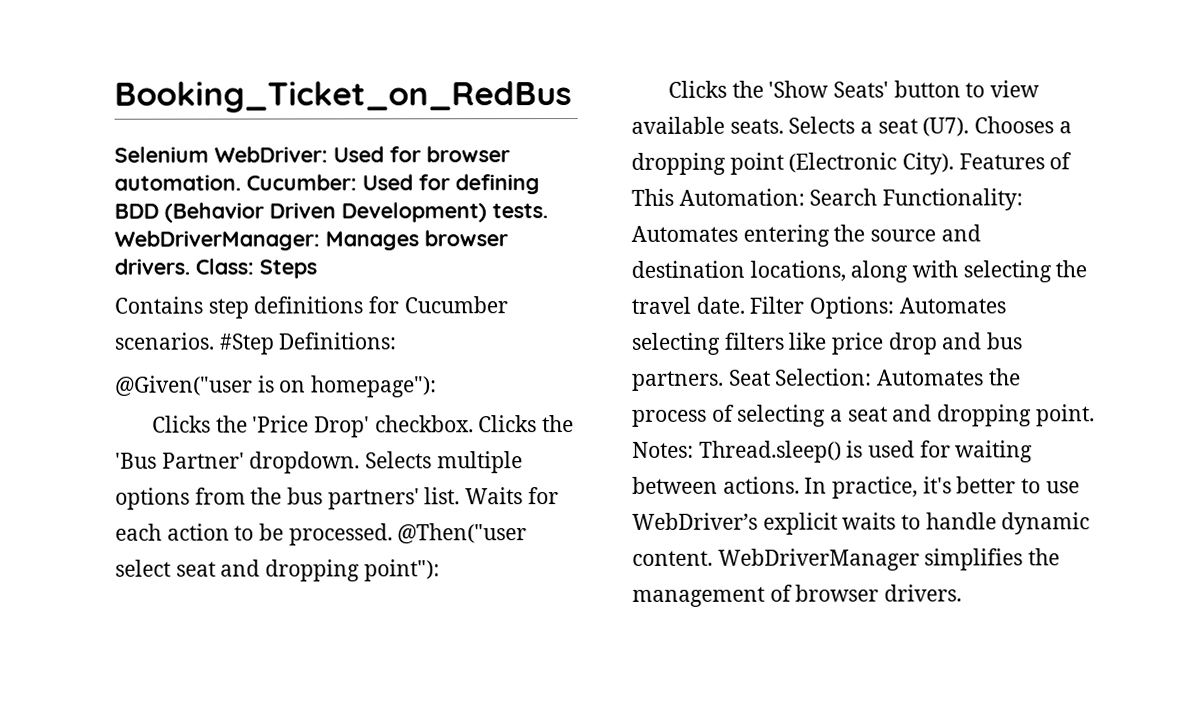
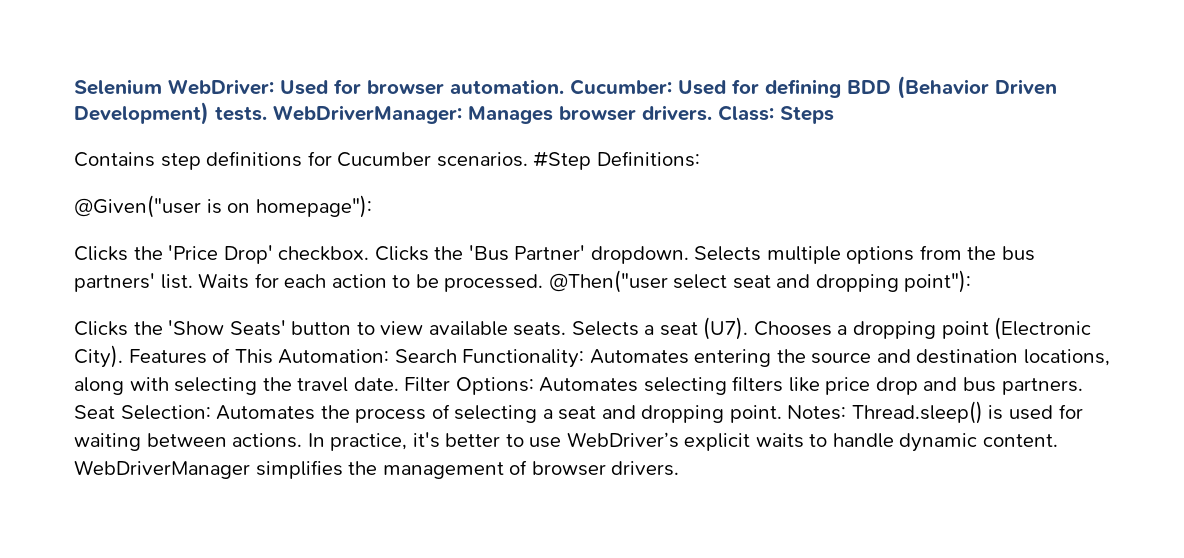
- Booking_Ticket_on_RedBus

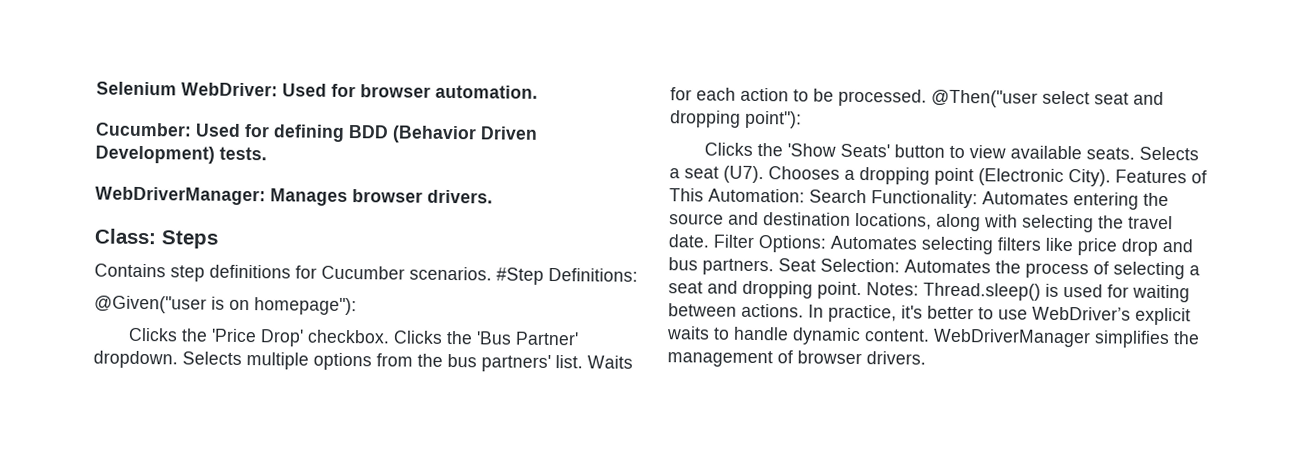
- Selenium WebDriver: Used for browser automation. Cucumber: Used for defining BDD (Behavior Driven Development) tests. WebDriverManager: Manages browser drivers. Class: Steps
+ Selenium WebDriver: Used for browser automation.
+ Cucumber: Used for defining BDD (Behavior Driven Development) tests.
+ WebDriverManager: Manages browser drivers.
+ Class: Steps

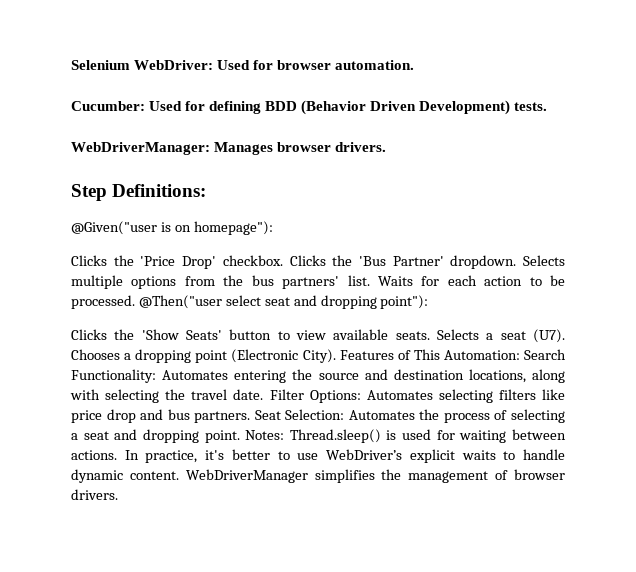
- Class: Steps
- Contains step definitions for Cucumber scenarios. #Step Definitions:
+ Step Definitions:

